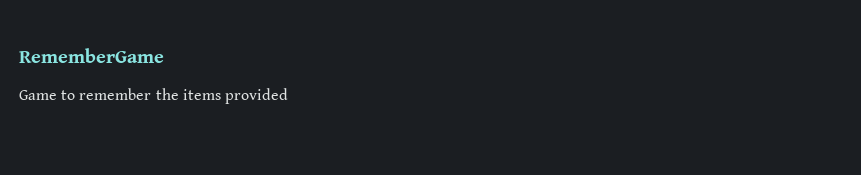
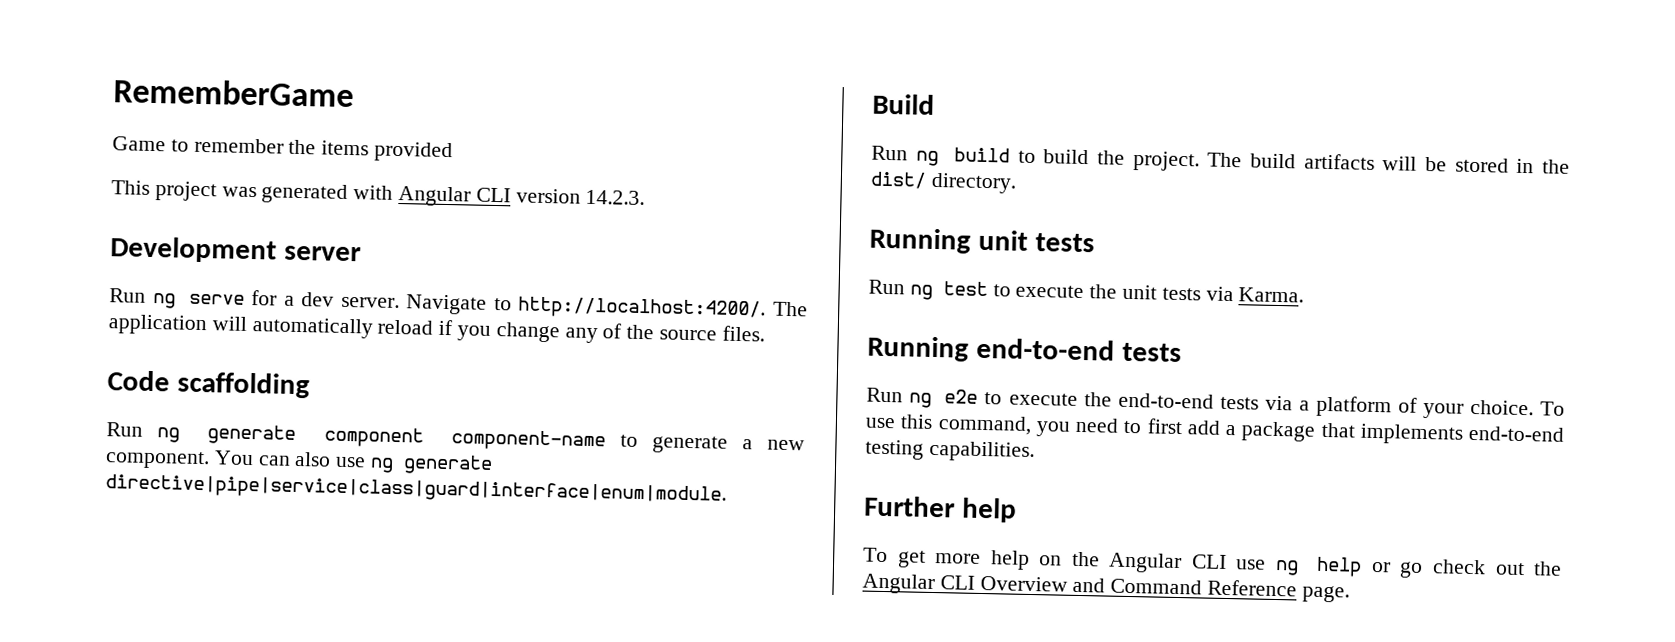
+ This project was generated with Angular CLI version 14.2.3.
+ Development server
+ Run ng serve for a dev server. Navigate to http://localhost:4200/. The application will automatically reload if you change any of the source files.
+ Code scaffolding
+ Run ng generate component component-name to generate a new component. You can also use ng generate directive|pipe|service|class|guard|interface|enum|module.
+ Build
+ Run ng build to build the project. The build artifacts will be stored in the dist/ directory.
+ Running unit tests
+ Run ng test to execute the unit tests via Karma.
+ Running end-to-end tests
+ Run ng e2e to execute the end-to-end tests via a platform of your choice. To use this command, you need to first add a package that implements end-to-end testing capabilities.
+ Further help
+ To get more help on the Angular CLI use ng help or go check out the Angular CLI Overview and Command Reference page.

